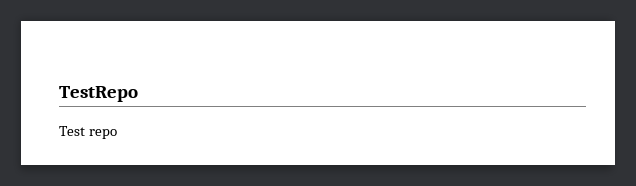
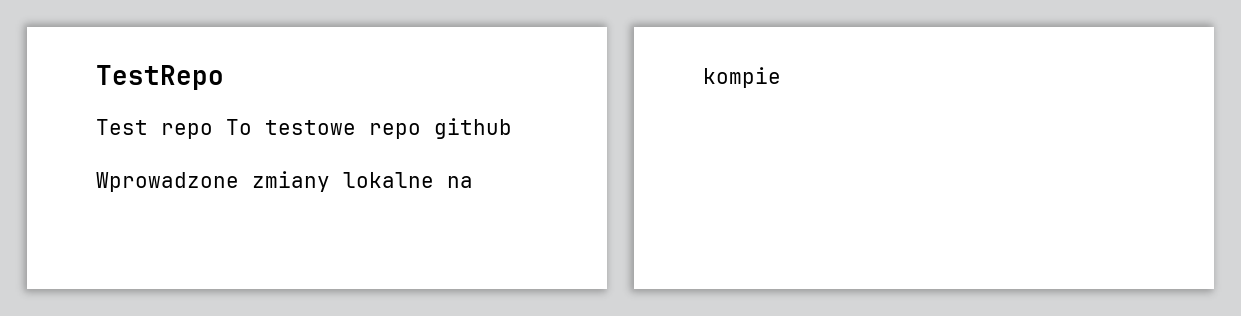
- Test repo
+ Test repo To testowe repo github
+ Wprowadzone zmiany lokalne na kompie

